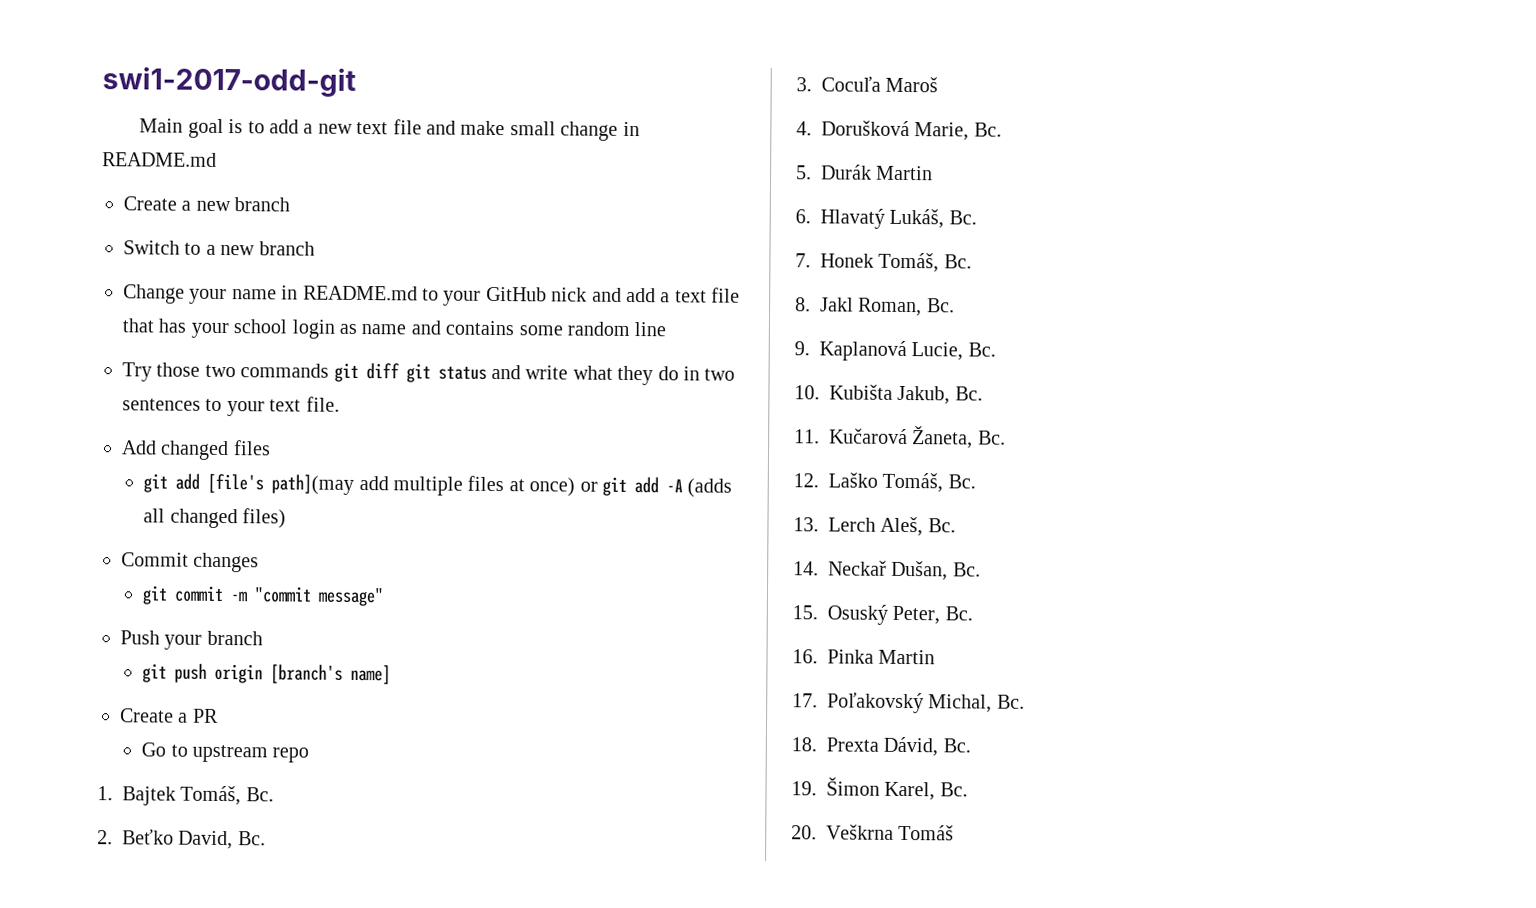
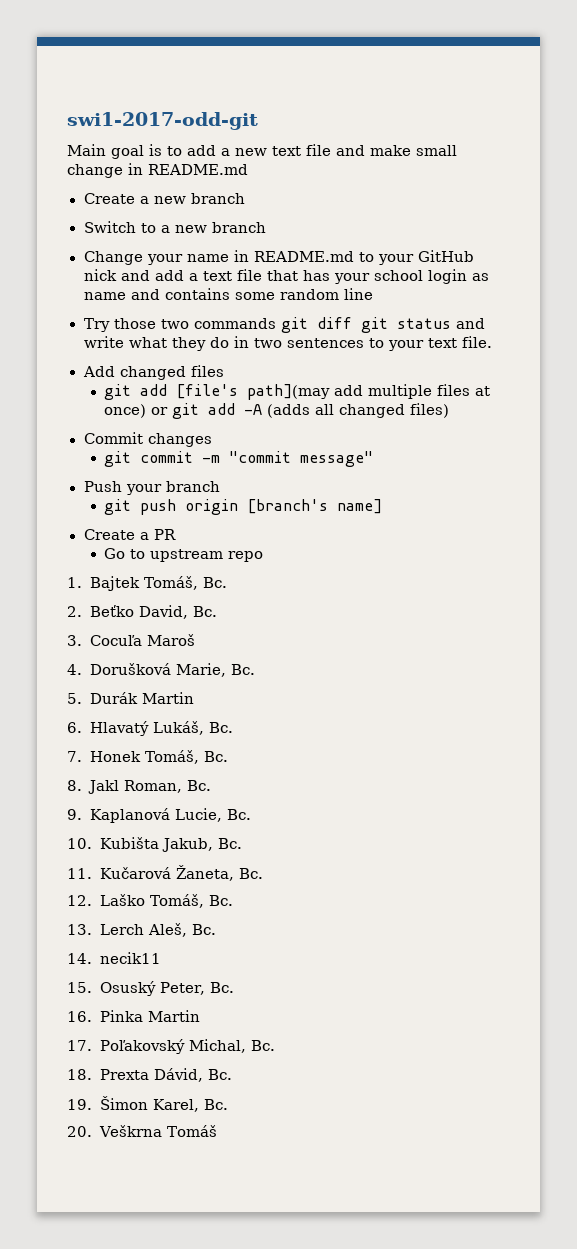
- 14. Neckař Dušan, Bc.
+ 14. necik11

